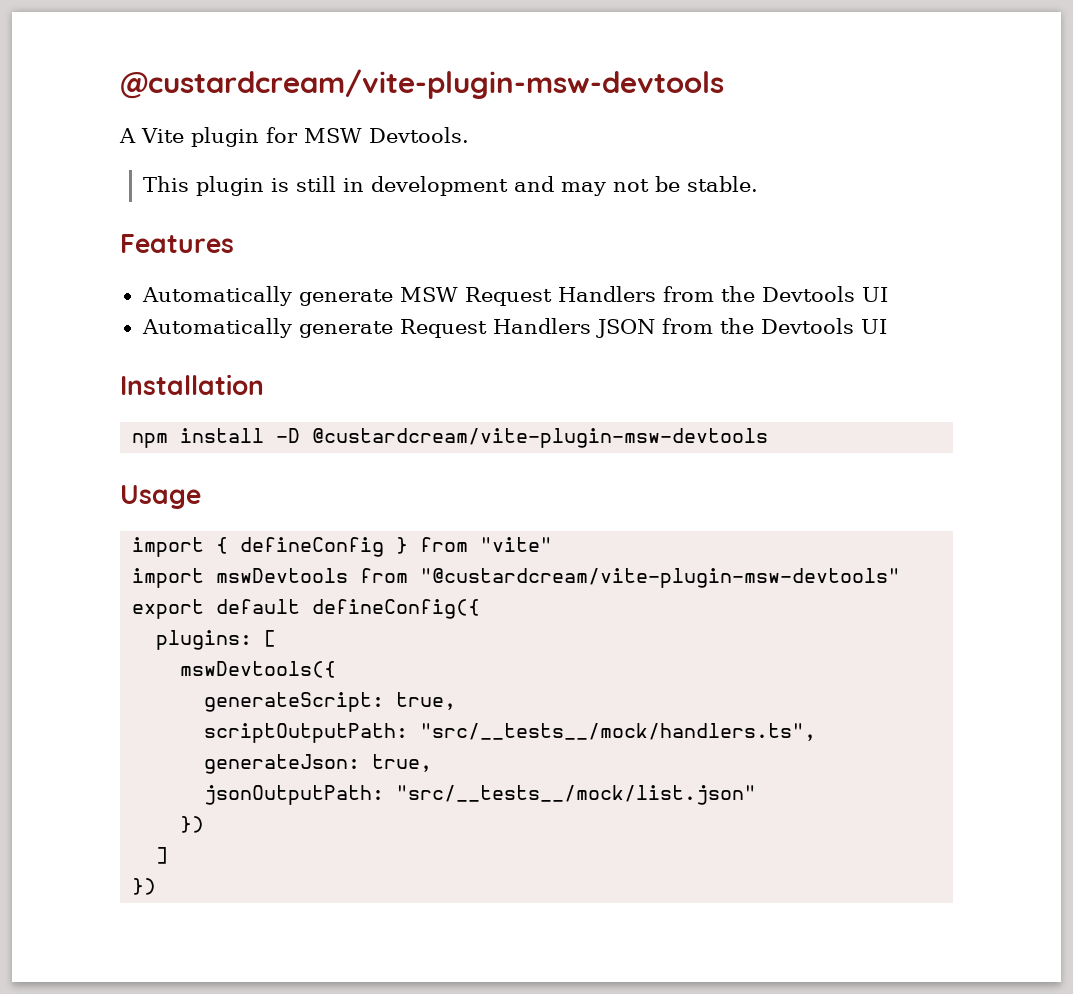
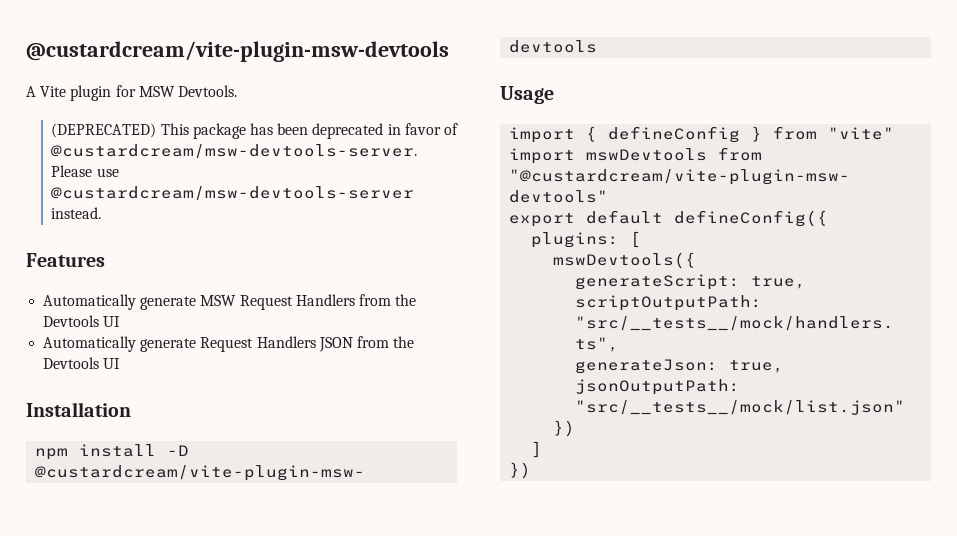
- This plugin is still in development and may not be stable.
+ (DEPRECATED) This package has been deprecated in favor of @custardcream/msw-devtools-server. Please use @custardcream/msw-devtools-server instead.

